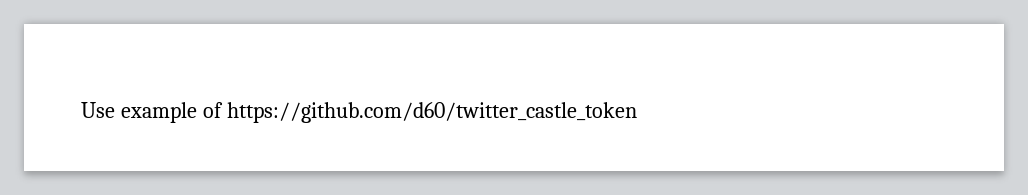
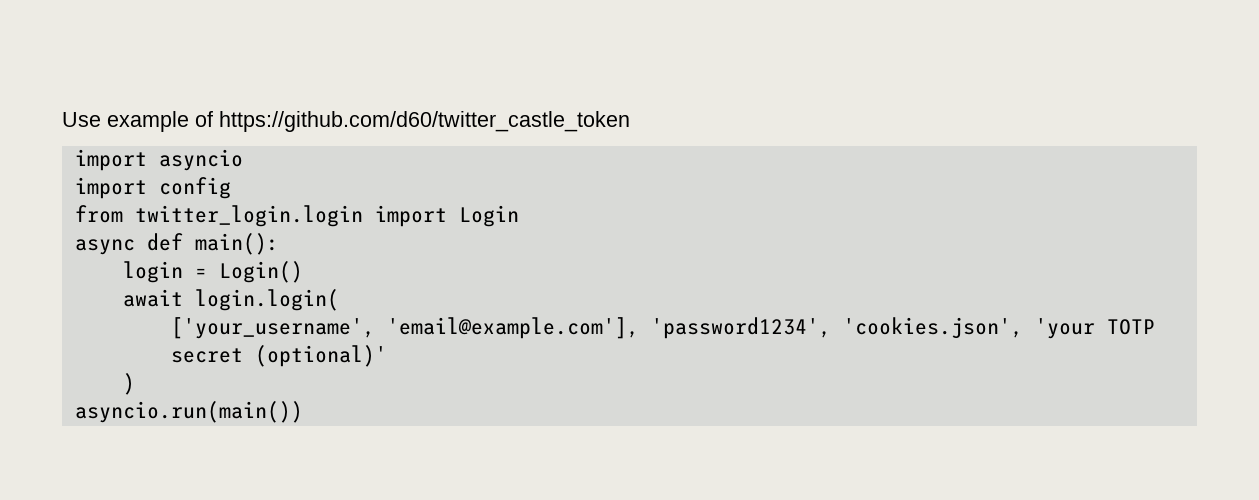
+ import asyncio
+ import config
+ from twitter_login.login import Login
+ async def main():
+ login = Login()
+ await login.login(
+ ['your_username', 'email@example.com'], 'password1234', 'cookies.json', 'your TOTP secret (optional)'
+ )
+ asyncio.run(main())

